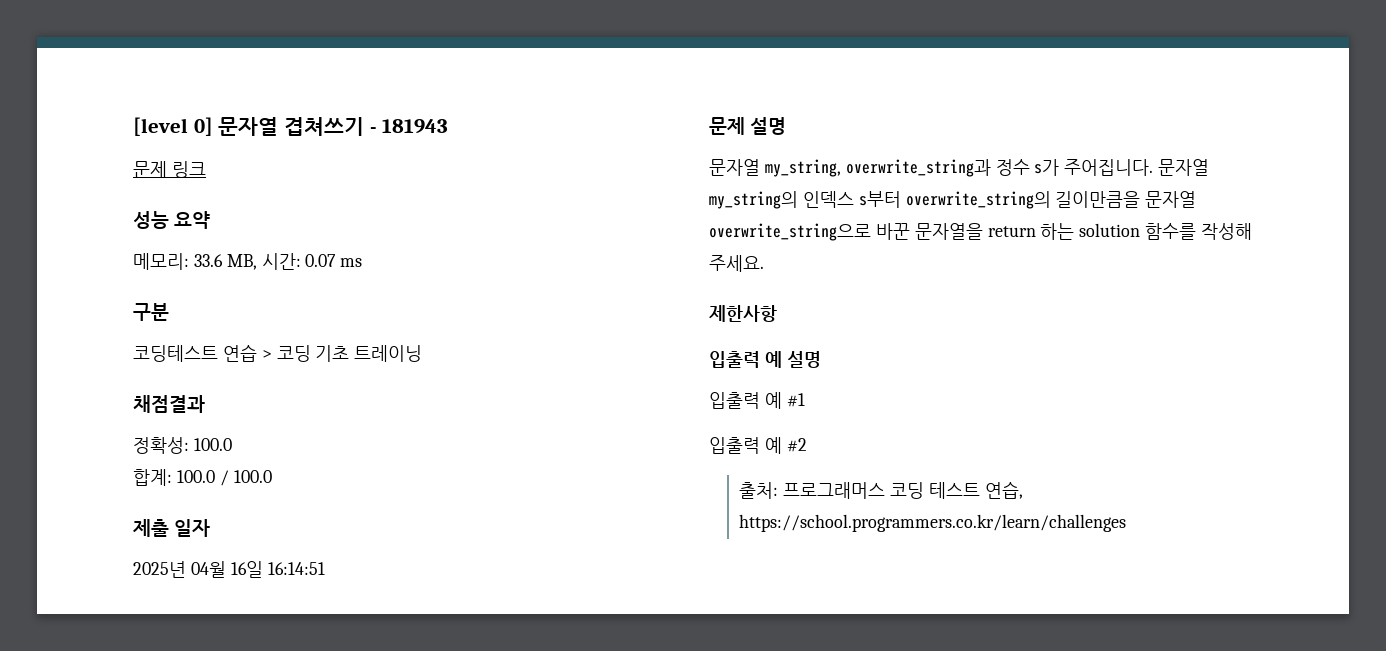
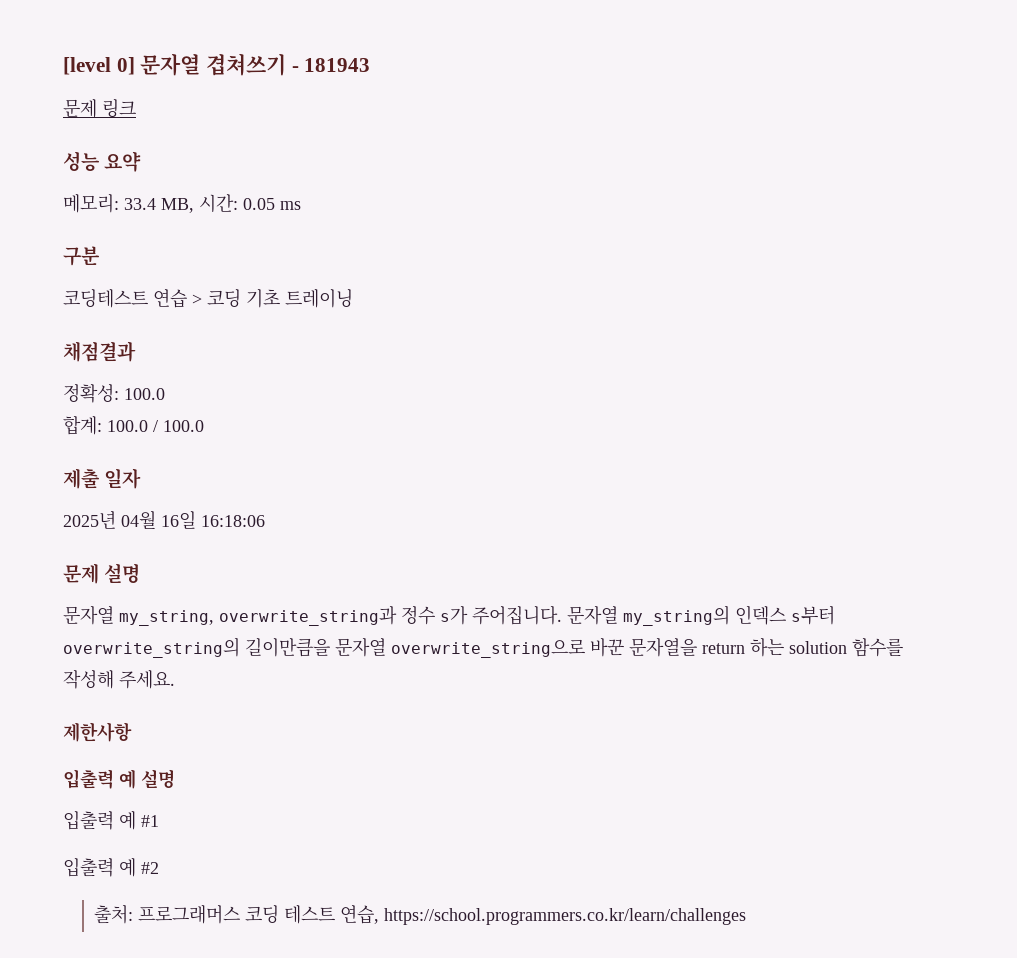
- 메모리: 33.6 MB, 시간: 0.07 ms
+ 메모리: 33.4 MB, 시간: 0.05 ms
- 2025년 04월 16일 16:14:51
+ 2025년 04월 16일 16:18:06

